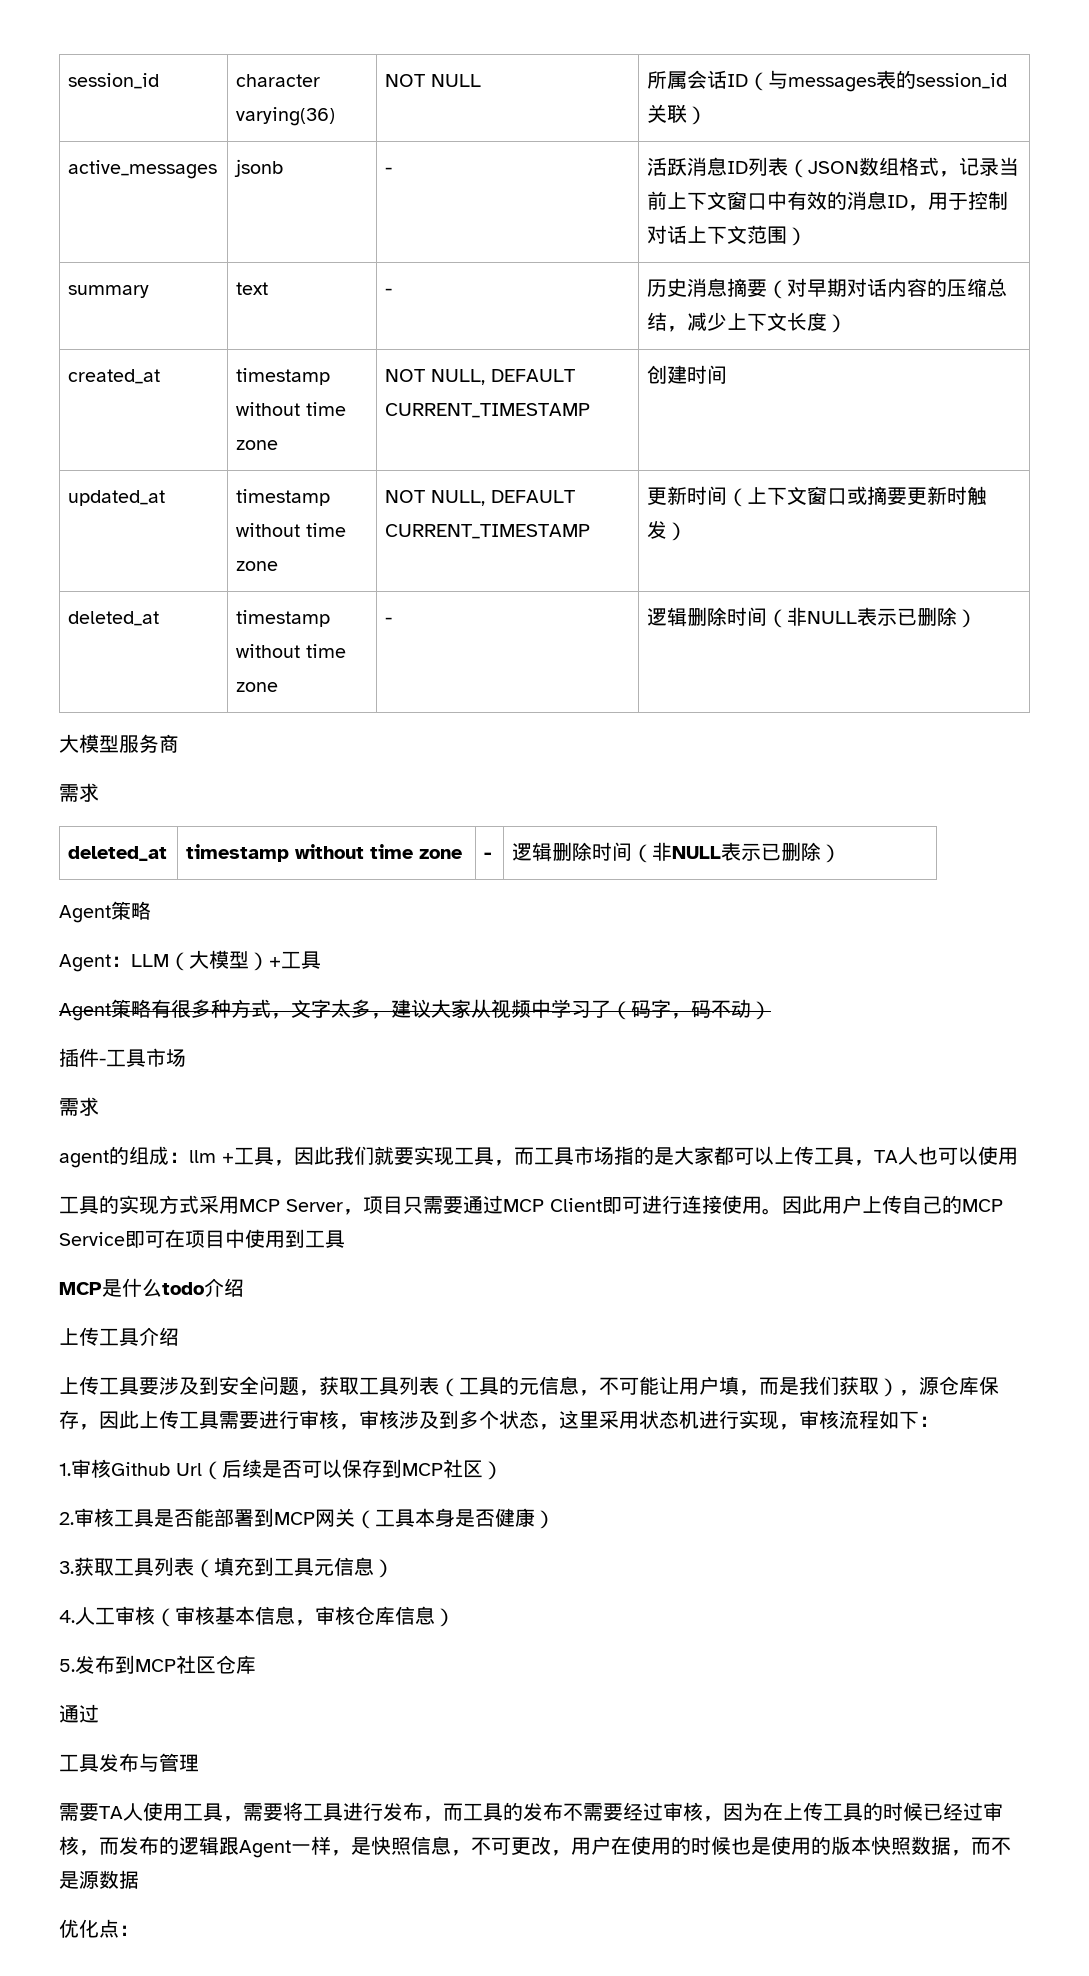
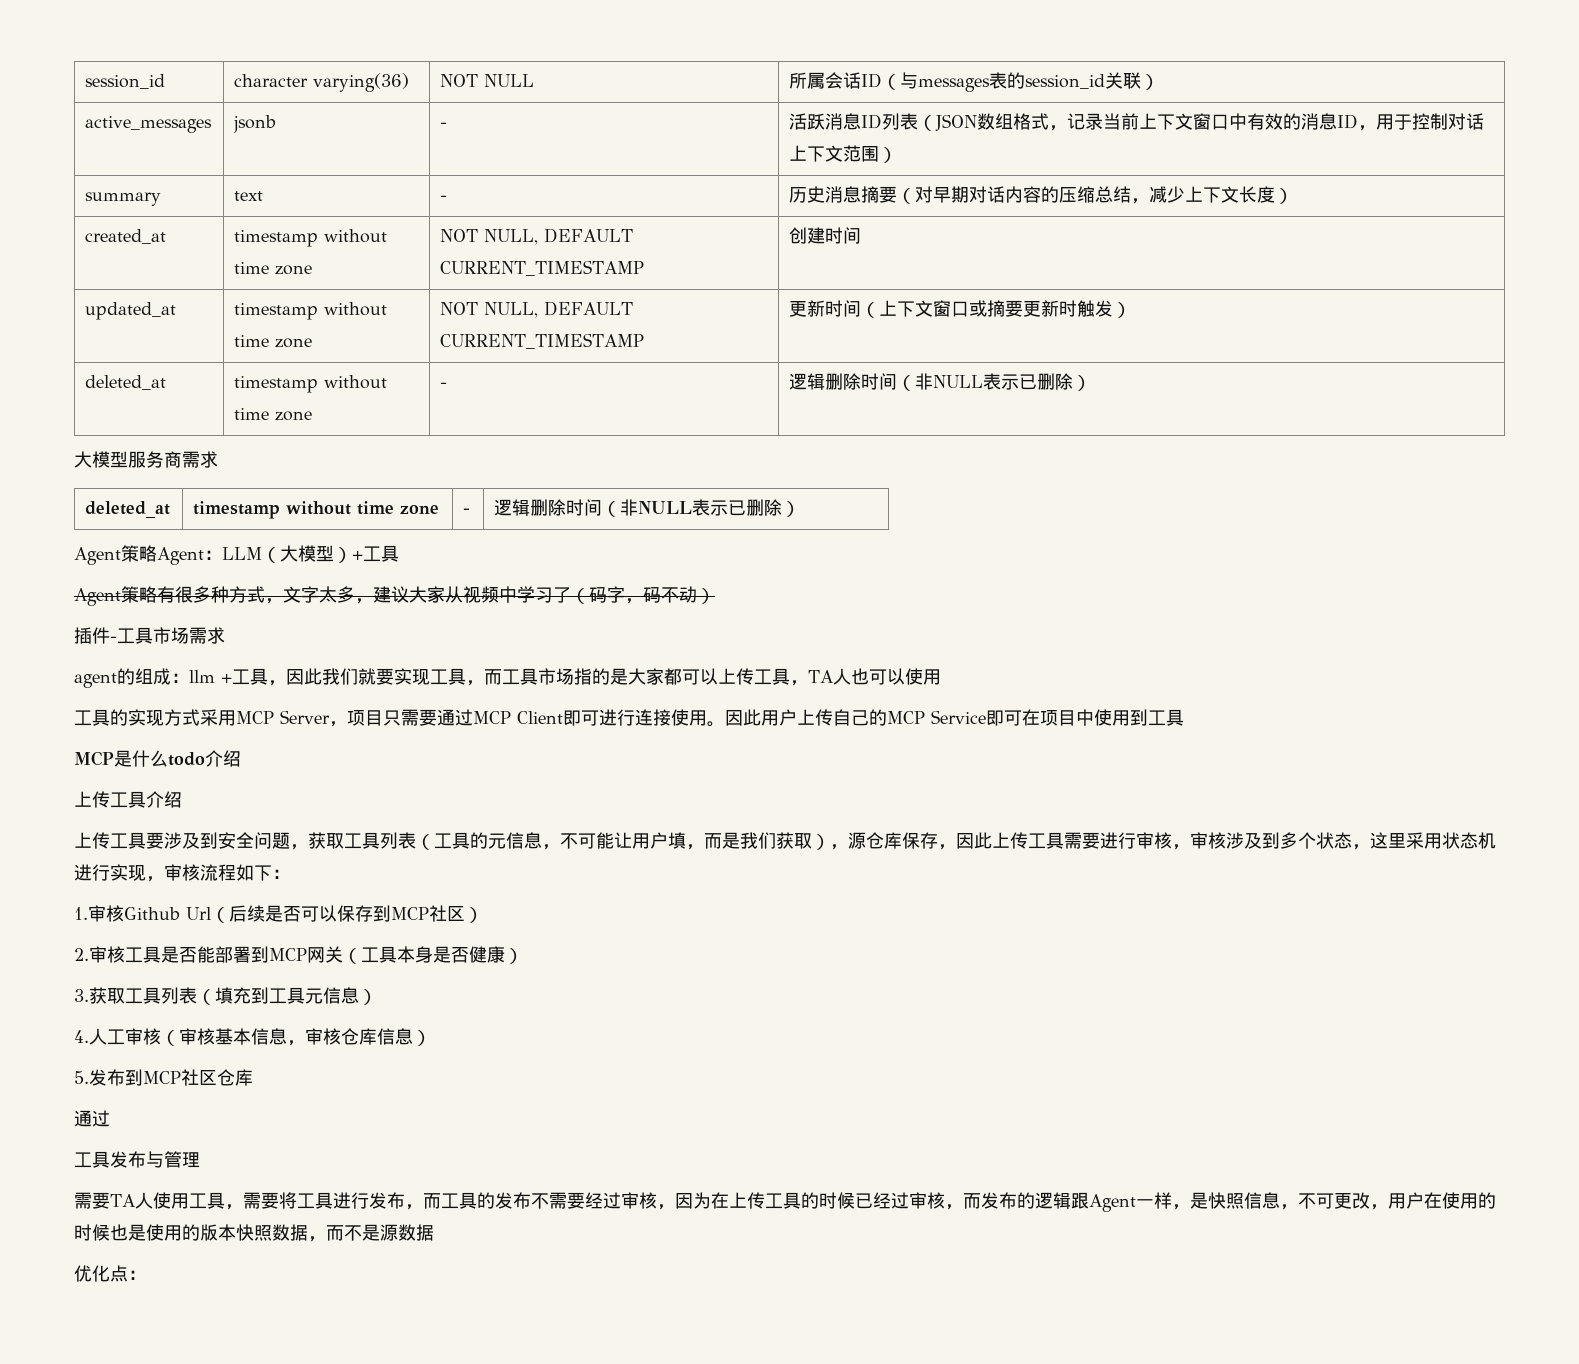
- 大模型服务商
- 需求
+ 大模型服务商需求
  deleted_at | timestamp without time zone | - | 逻辑删除时间（非NULL表示已删除）
- Agent策略
- Agent：LLM（大模型）+工具
+ Agent策略Agent：LLM（大模型）+工具
- 插件-工具市场
- 需求
+ 插件-工具市场需求

